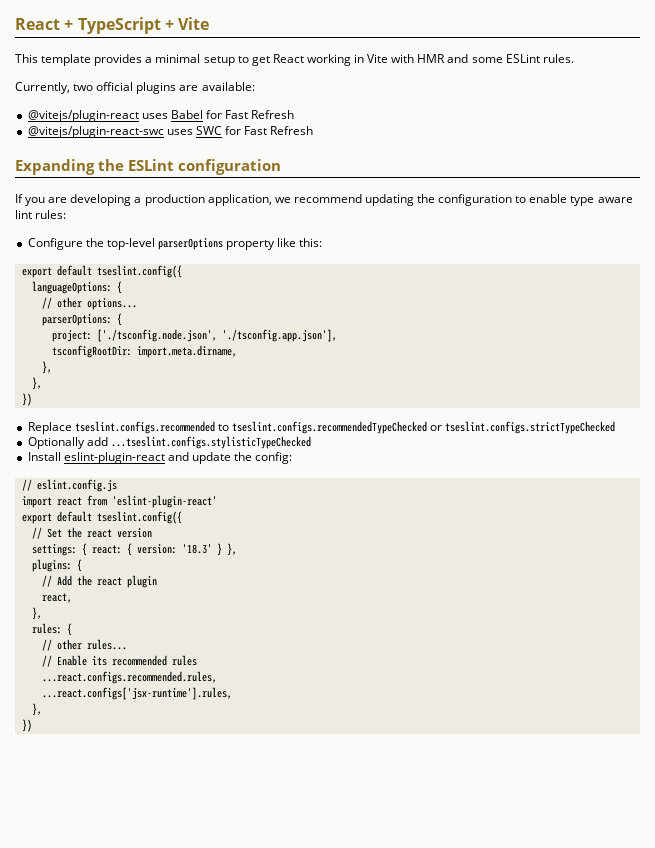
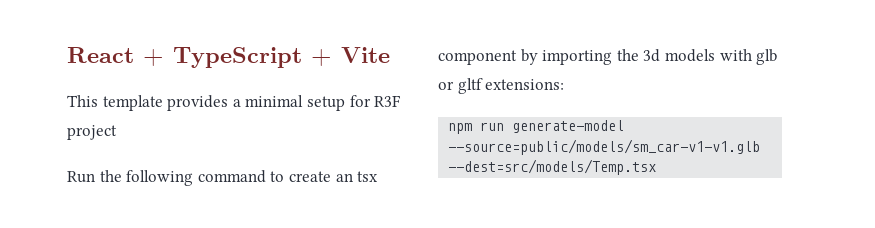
- This template provides a minimal setup to get React working in Vite with HMR and some ESLint rules.
- Currently, two official plugins are available:
- @vitejs/plugin-react uses Babel for Fast Refresh
- @vitejs/plugin-react-swc uses SWC for Fast Refresh
- Expanding the ESLint configuration
- If you are developing a production application, we recommend updating the configuration to enable type aware lint rules:
- Configure the top-level parserOptions property like this:
- export default tseslint.config({
- languageOptions: {
- // other options...
- parserOptions: {
- project: ['./tsconfig.node.json', './tsconfig.app.json'],
- tsconfigRootDir: import.meta.dirname,
- },
- },
- })
- Replace tseslint.configs.recommended to tseslint.configs.recommendedTypeChecked or tseslint.configs.strictTypeChecked
- Optionally add ...tseslint.configs.stylisticTypeChecked
- Install eslint-plugin-react and update the config:
- // eslint.config.js
- import react from 'eslint-plugin-react'
- export default tseslint.config({
- // Set the react version
- settings: { react: { version: '18.3' } },
- plugins: {
- // Add the react plugin
- react,
- },
- rules: {
- // other rules...
- // Enable its recommended rules
- ...react.configs.recommended.rules,
- ...react.configs['jsx-runtime'].rules,
- },
- })
+ This template provides a minimal setup for R3F project
+ Run the following command to create an tsx component by importing the 3d models with glb or gltf extensions:
+ npm run generate-model --source=public/models/sm_car-v1-v1.glb --dest=src/models/Temp.tsx

